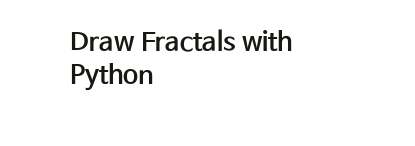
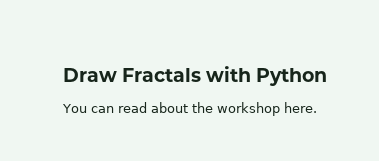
+ You can read about the workshop here.

